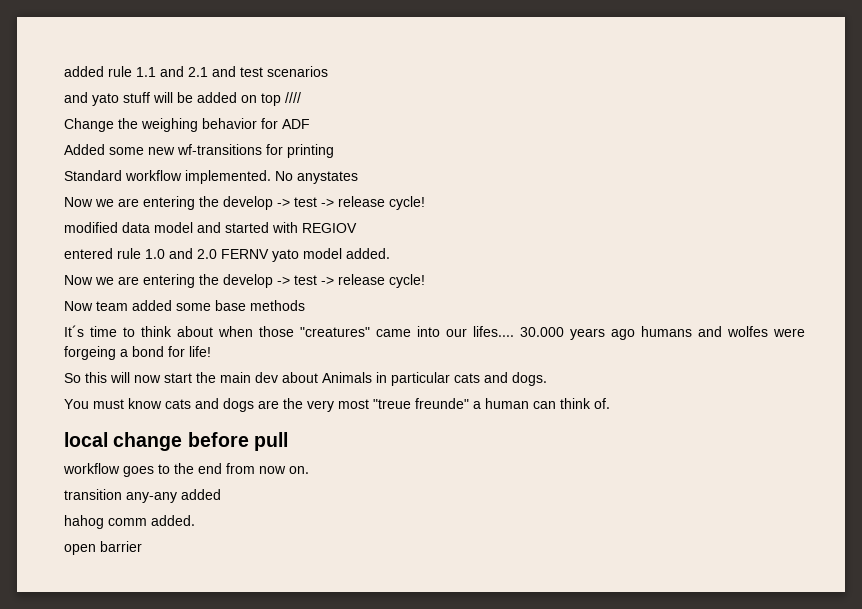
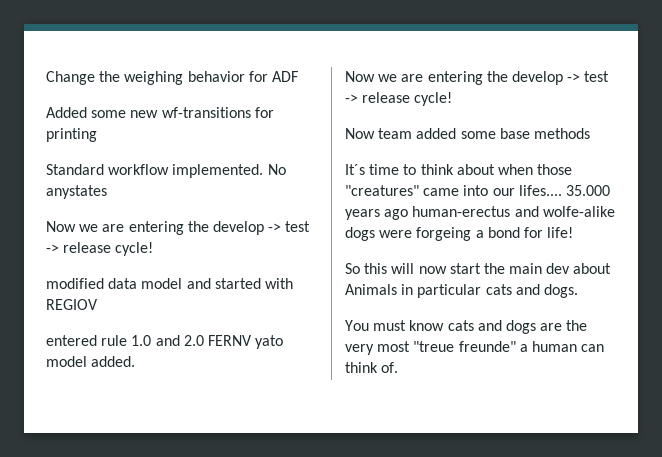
- added rule 1.1 and 2.1 and test scenarios
- and yato stuff will be added on top ////
- 30.000 years ago humans and wolfes were forgeing a bond for life!
+ 35.000 years ago human-erectus and wolfe-alike dogs were forgeing a bond for life!
- local change before pull
- workflow goes to the end from now on.
- transition any-any added
- hahog comm added.
- open barrier

